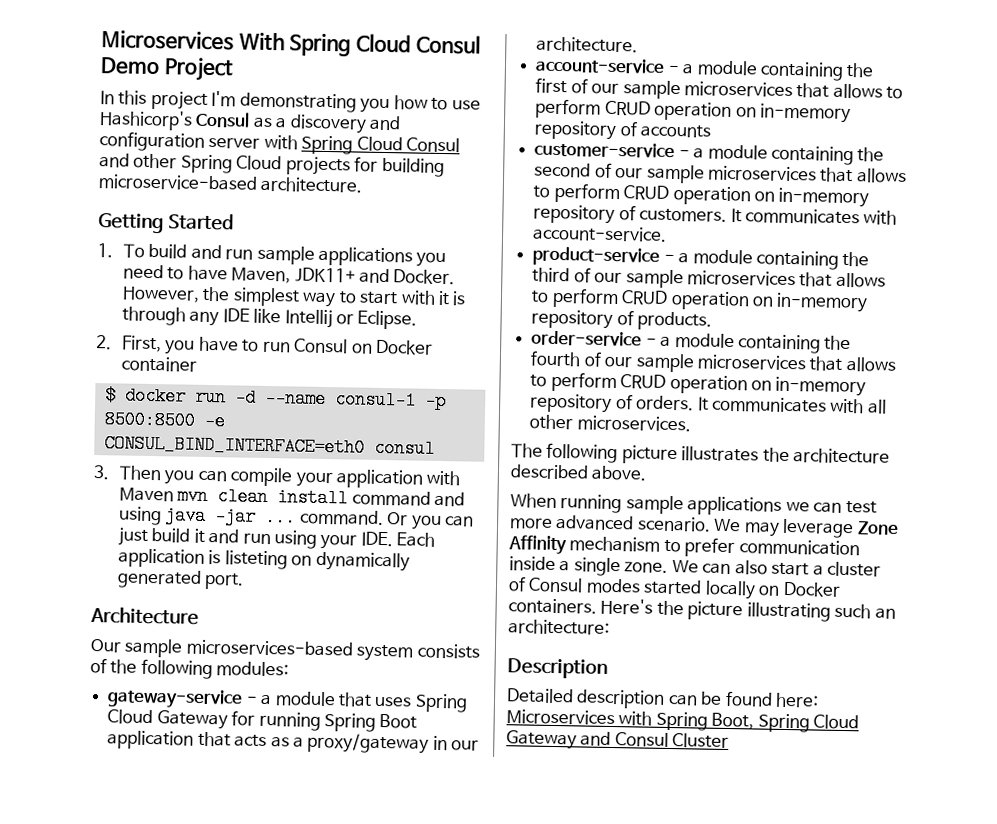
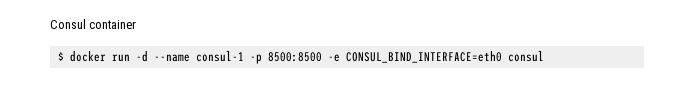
- Microservices With Spring Cloud Consul Demo Project
- In this project I'm demonstrating you how to use Hashicorp's Consul as a discovery and configuration server with Spring Cloud Consul and other Spring Cloud projects for building microservice-based architecture.
- Getting Started
- 1. To build and run sample applications you need to have Maven, JDK11+ and Docker. However, the simplest way to start with it is through any IDE like Intellij or Eclipse.
- 2. First, you have to run Consul on Docker container
+ Consul container
- 3. Then you can compile your application with Maven mvn clean install command and using java -jar ... command. Or you can just build it and run using your IDE. Each application is listeting on dynamically generated port.
- Architecture
- Our sample microservices-based system consists of the following modules:
- gateway-service - a module that uses Spring Cloud Gateway for running Spring Boot application that acts as a proxy/gateway in our architecture.
- account-service - a module containing the first of our sample microservices that allows to perform CRUD operation on in-memory repository of accounts
- customer-service - a module containing the second of our sample microservices that allows to perform CRUD operation on in-memory repository of customers. It communicates with account-service.
- product-service - a module containing the third of our sample microservices that allows to perform CRUD operation on in-memory repository of products.
- order-service - a module containing the fourth of our sample microservices that allows to perform CRUD operation on in-memory repository of orders. It communicates with all other microservices.
- The following picture illustrates the architecture described above.
- When running sample applications we can test more advanced scenario. We may leverage Zone Affinity mechanism to prefer communication inside a single zone. We can also start a cluster of Consul modes started locally on Docker containers. Here's the picture illustrating such an architecture:
- Description
- Detailed description can be found here: Microservices with Spring Boot, Spring Cloud Gateway and Consul Cluster

